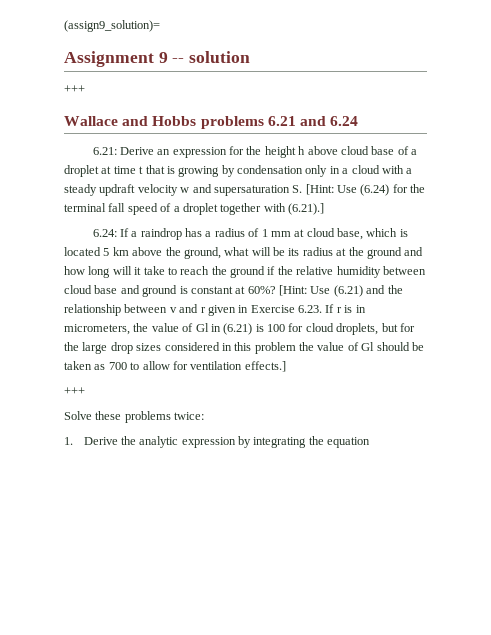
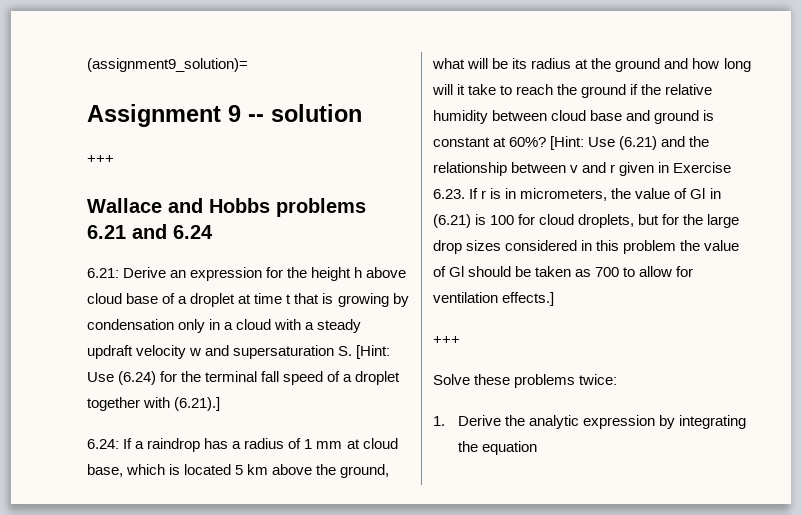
- (assign9_solution)=
+ (assignment9_solution)=

